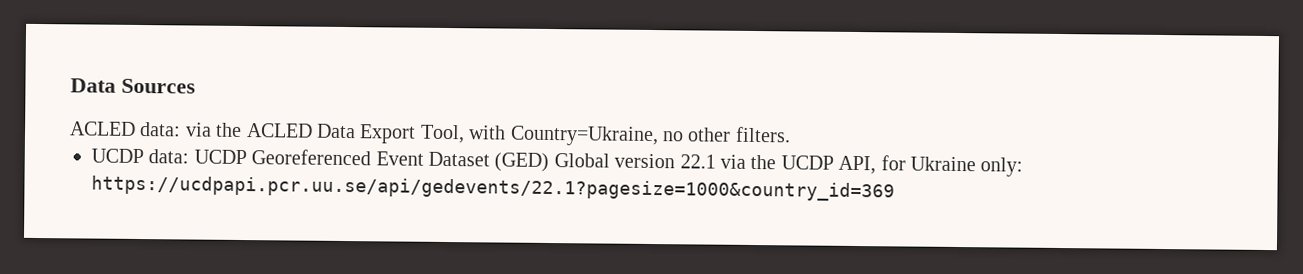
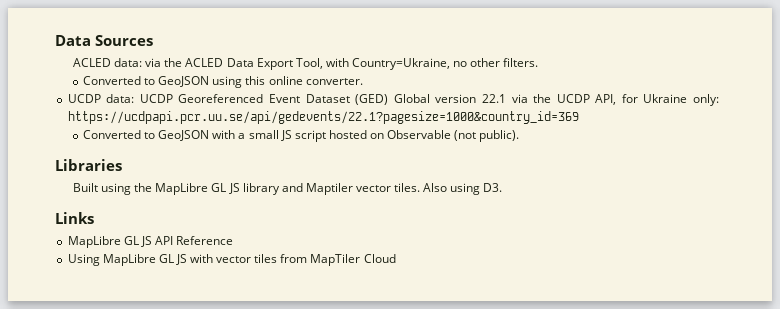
+ Converted to GeoJSON using this online converter.
+ Converted to GeoJSON with a small JS script hosted on Observable (not public).
+ Libraries
+ Built using the MapLibre GL JS library and Maptiler vector tiles. Also using D3.
+ Links
+ MapLibre GL JS API Reference
+ Using MapLibre GL JS with vector tiles from MapTiler Cloud

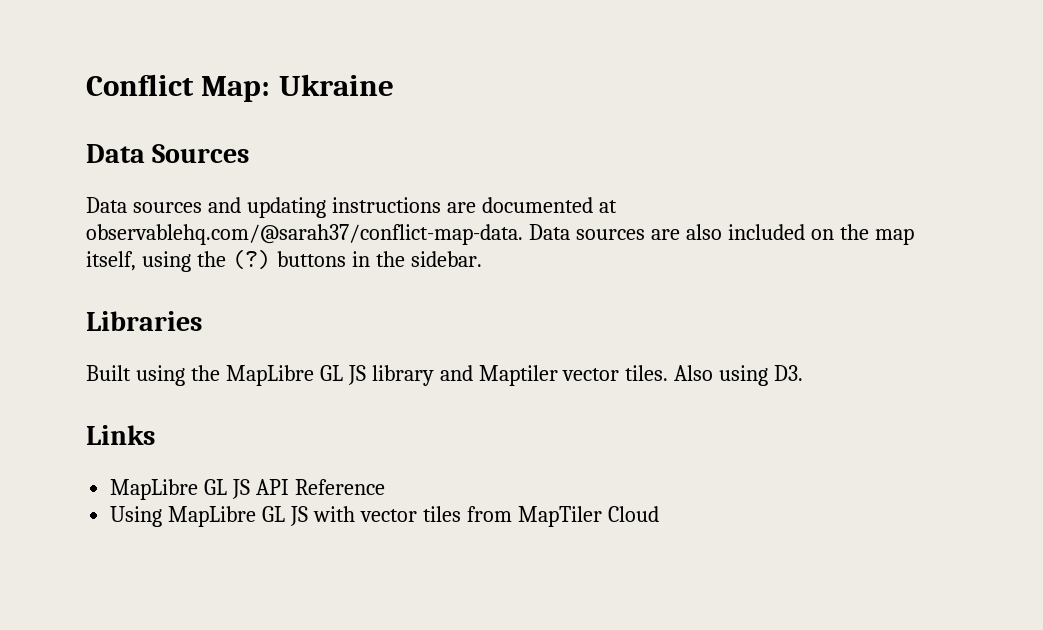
+ Conflict Map: Ukraine
- ACLED data: via the ACLED Data Export Tool, with Country=Ukraine, no other filters.
- Converted to GeoJSON using this online converter.
- UCDP data: UCDP Georeferenced Event Dataset (GED) Global version 22.1 via the UCDP API, for Ukraine only: https://ucdpapi.pcr.uu.se/api/gedevents/22.1?pagesize=1000&country_id=369
- Converted to GeoJSON with a small JS script hosted on Observable (not public).
+ Data sources and updating instructions are documented at observablehq.com/@sarah37/conflict-map-data. Data sources are also included on the map itself, using the (?) buttons in the sidebar.

